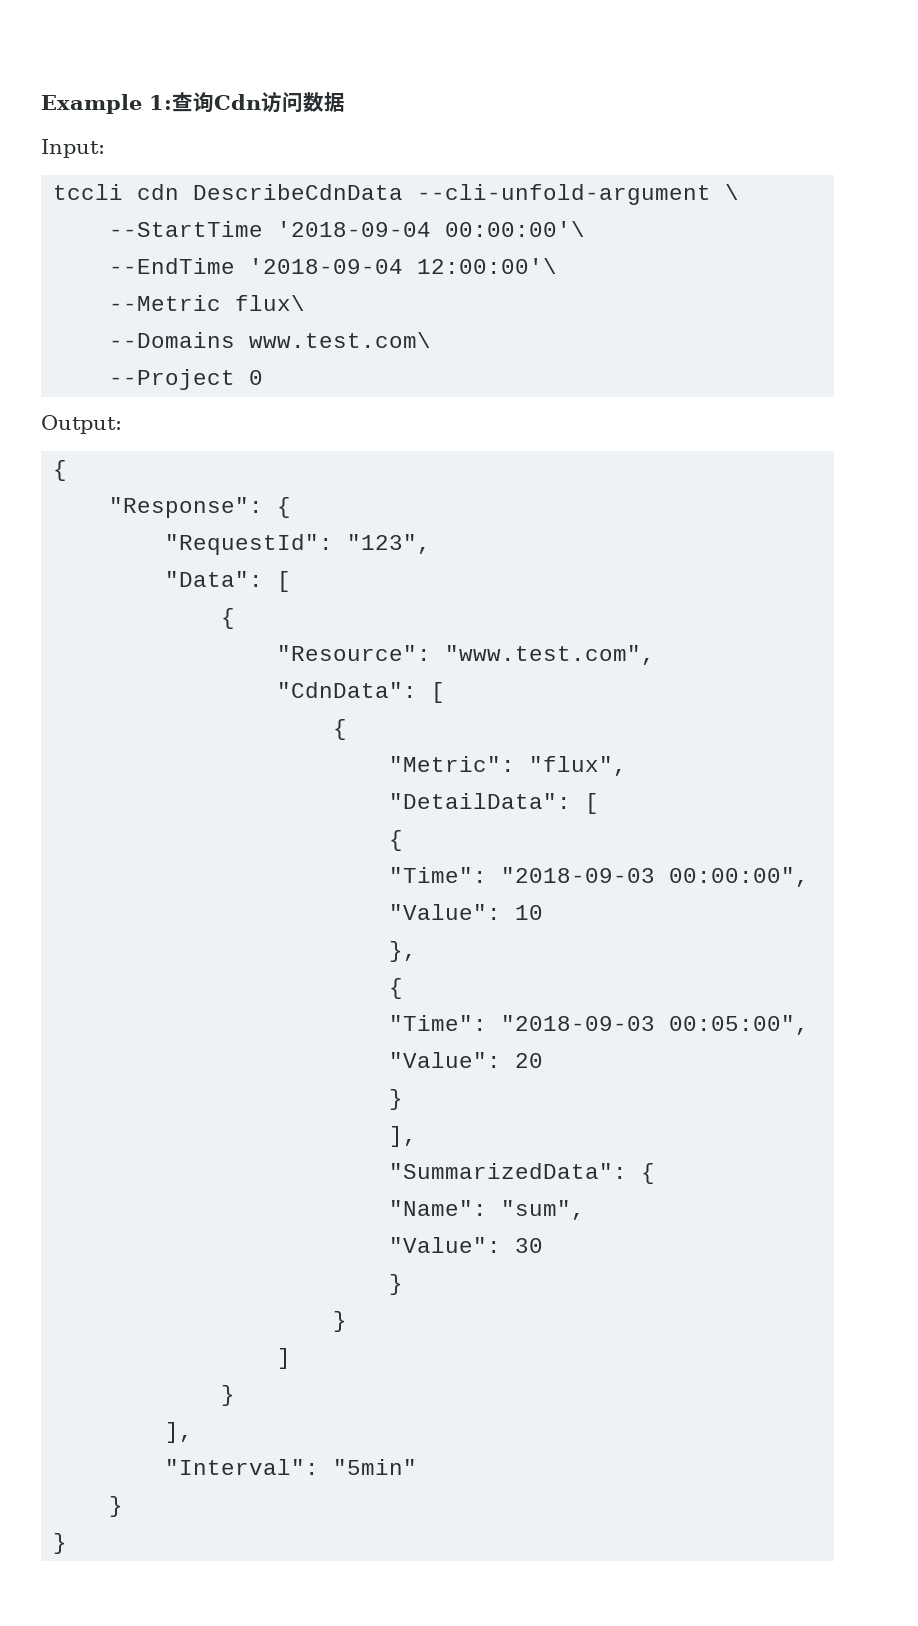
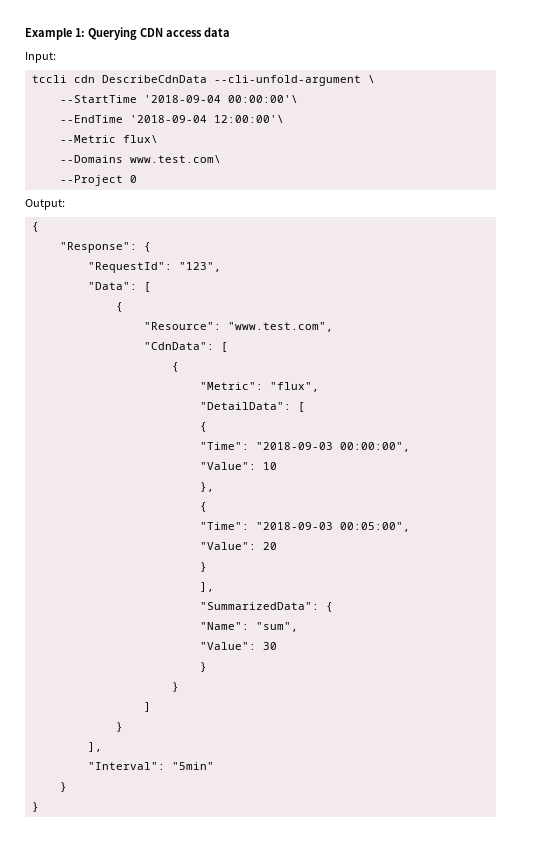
- Example 1:查询Cdn访问数据
+ Example 1: Querying CDN access data

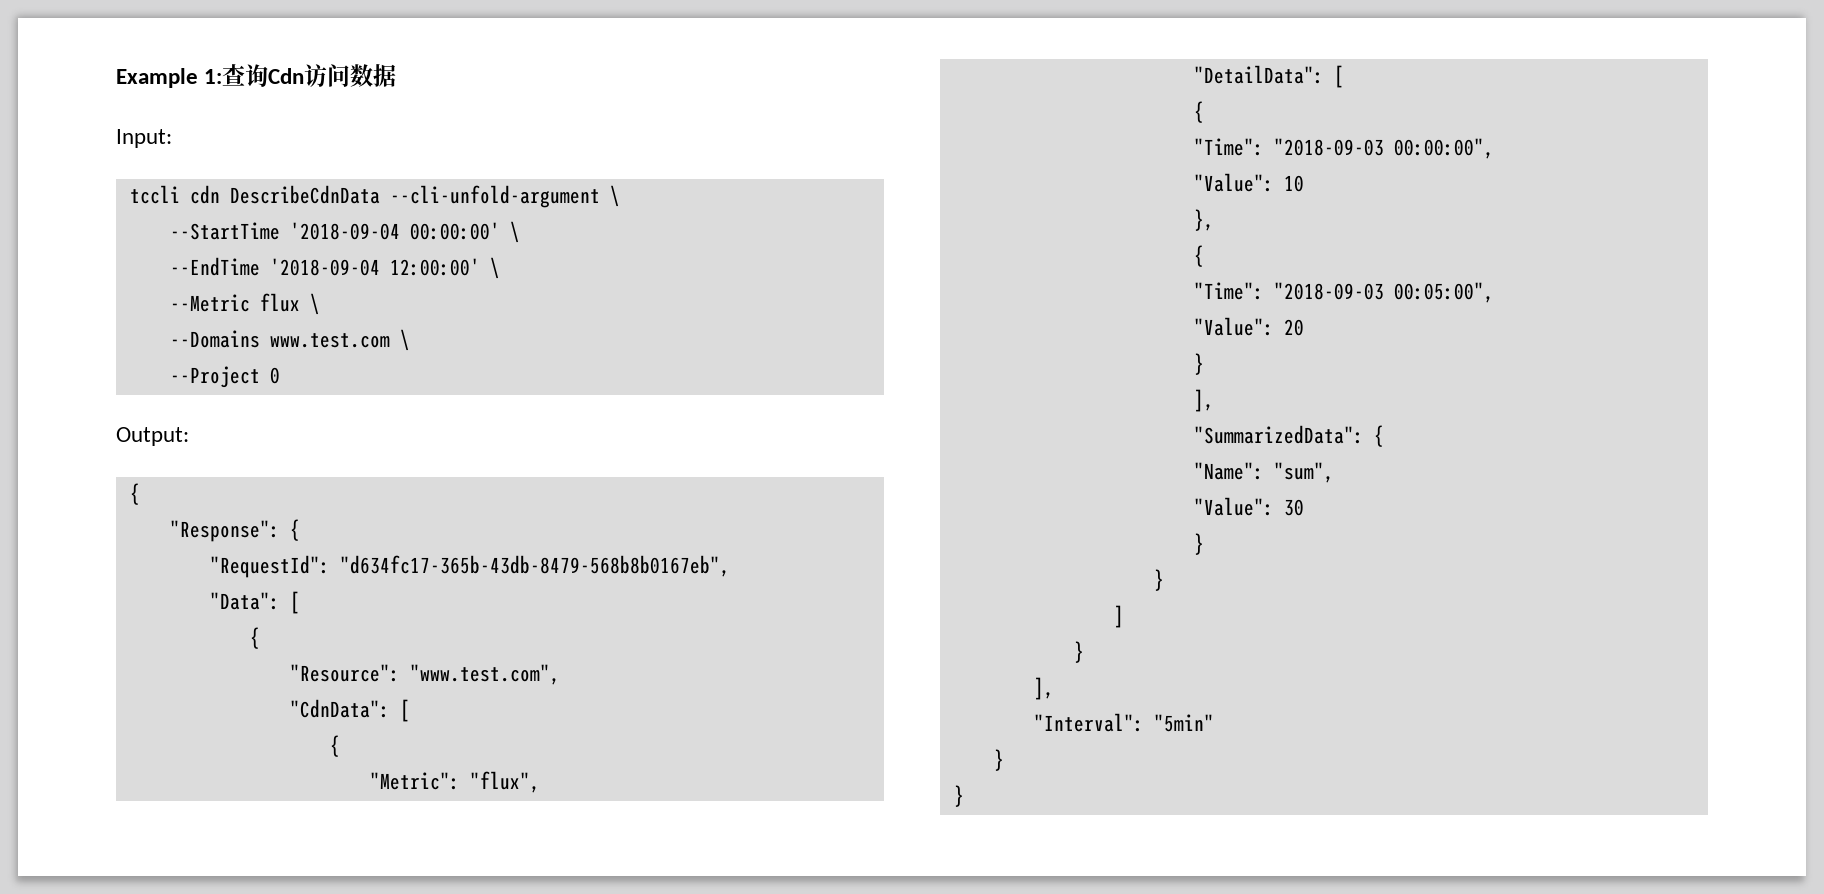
- Example 1: Querying CDN access data
+ Example 1:查询Cdn访问数据
- --StartTime '2018-09-04 00:00:00'\
+ --StartTime '2018-09-04 00:00:00' \
- --EndTime '2018-09-04 12:00:00'\
+ --EndTime '2018-09-04 12:00:00' \
- --Metric flux\
+ --Metric flux \
- --Domains www.test.com\
+ --Domains www.test.com \
- "RequestId": "123",
+ "RequestId": "d634fc17-365b-43db-8479-568b8b0167eb",

